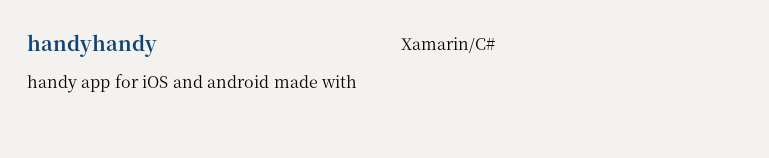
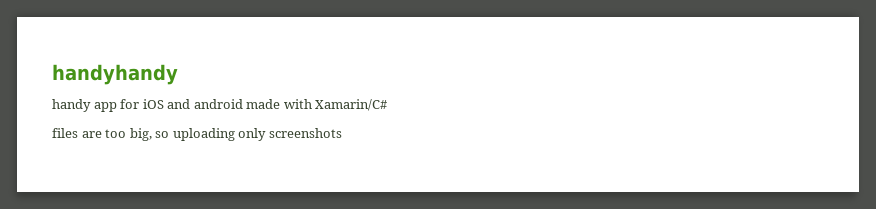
+ files are too big, so uploading only screenshots

